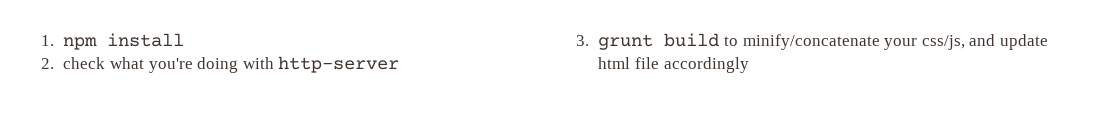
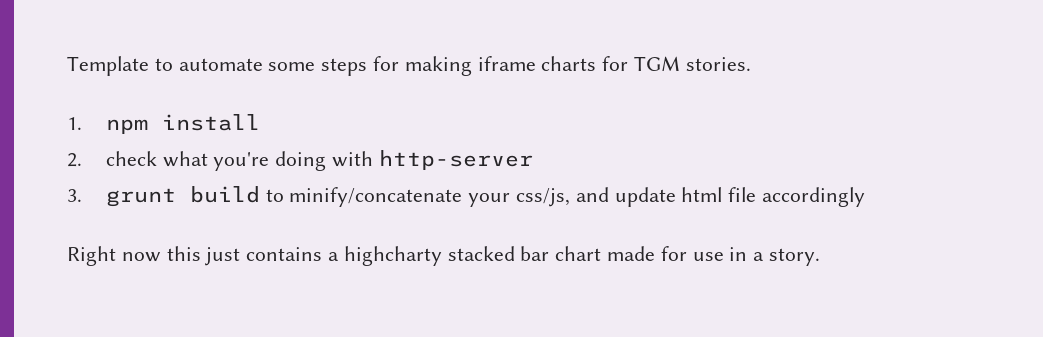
+ Template to automate some steps for making iframe charts for TGM stories.
+ Right now this just contains a highcharty stacked bar chart made for use in a story.

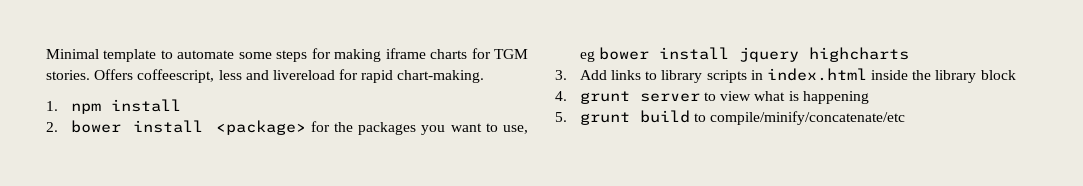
- Template to automate some steps for making iframe charts for TGM stories.
+ Minimal template to automate some steps for making iframe charts for TGM stories. Offers coffeescript, less and livereload for rapid chart-making.
  1. npm install
- 2. check what you're doing with http-server
- 3. grunt build to minify/concatenate your css/js, and update html file accordingly
- Right now this just contains a highcharty stacked bar chart made for use in a story.
+ 2. bower install <package> for the packages you want to use, eg bower install jquery highcharts
+ 3. Add links to library scripts in index.html inside the library block
+ 4. grunt server to view what is happening
+ 5. grunt build to compile/minify/concatenate/etc

